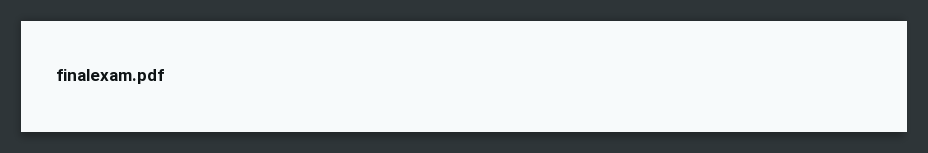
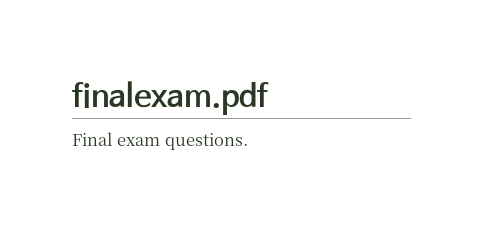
+ Final exam questions.

